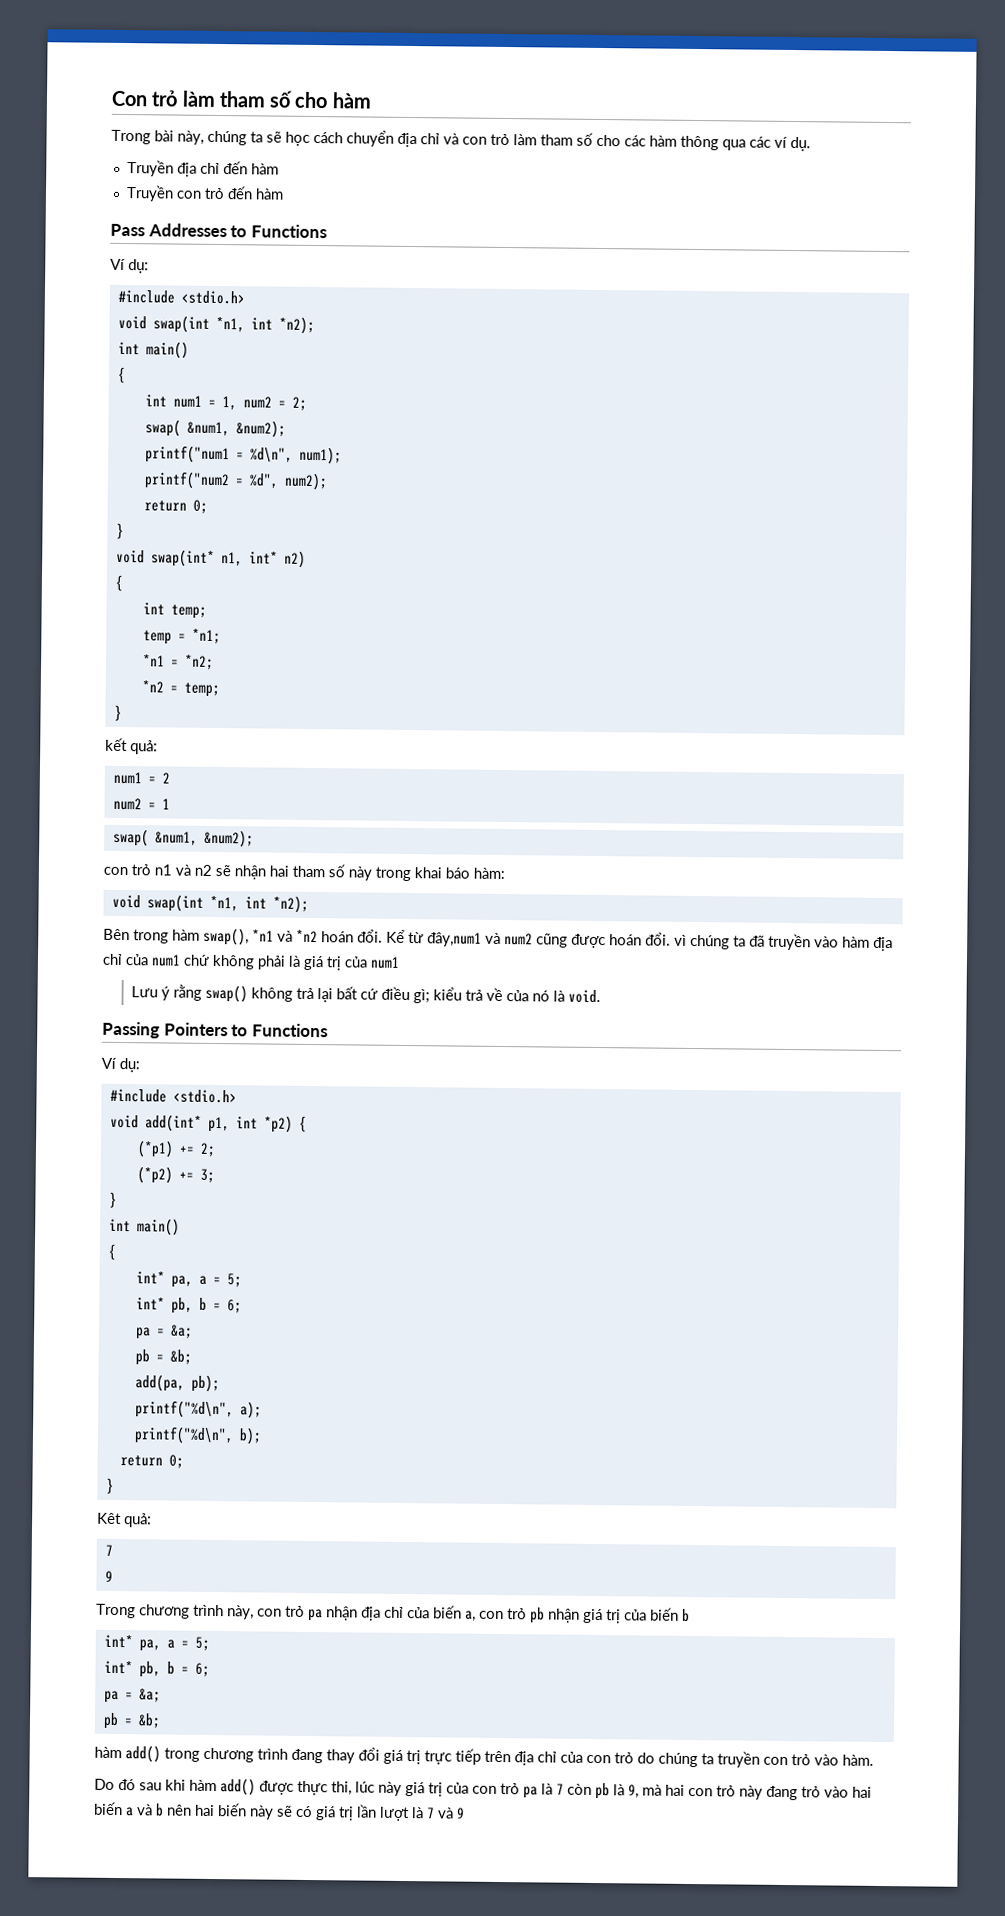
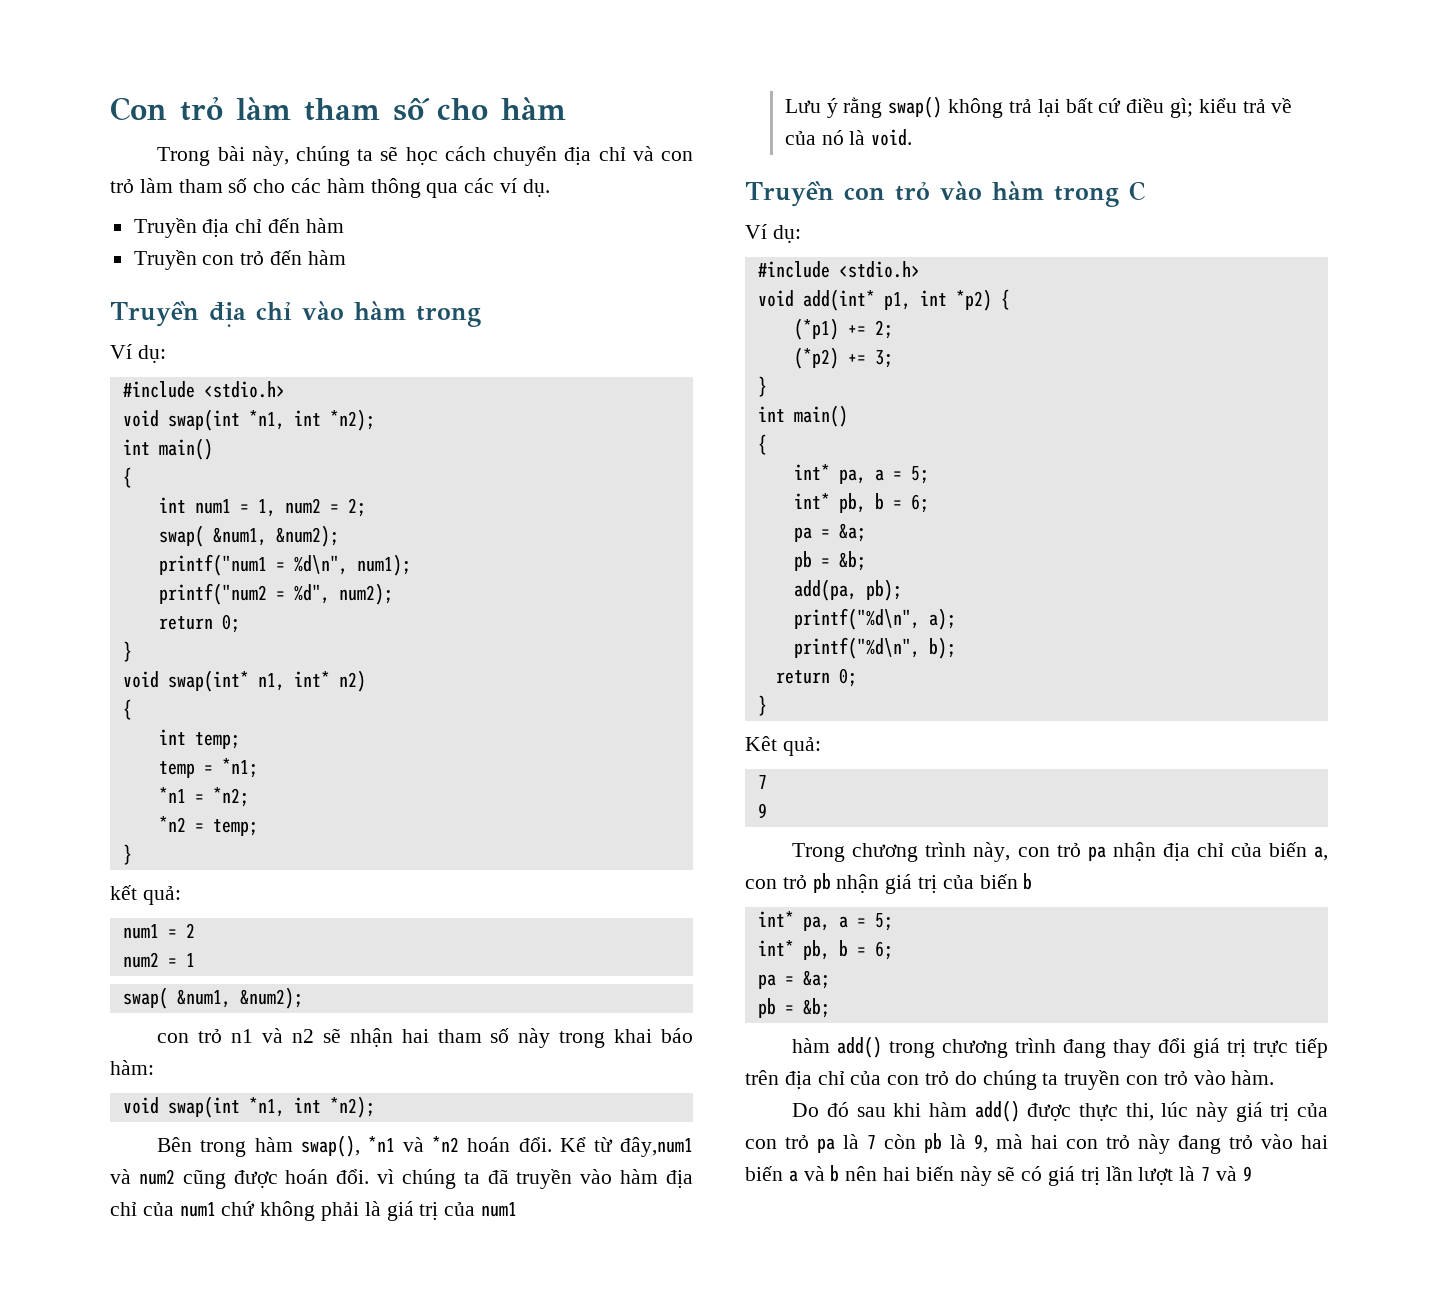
- Pass Addresses to Functions
+ Truyền địa chỉ vào hàm trong
- Passing Pointers to Functions
+ Truyền con trỏ vào hàm trong C

